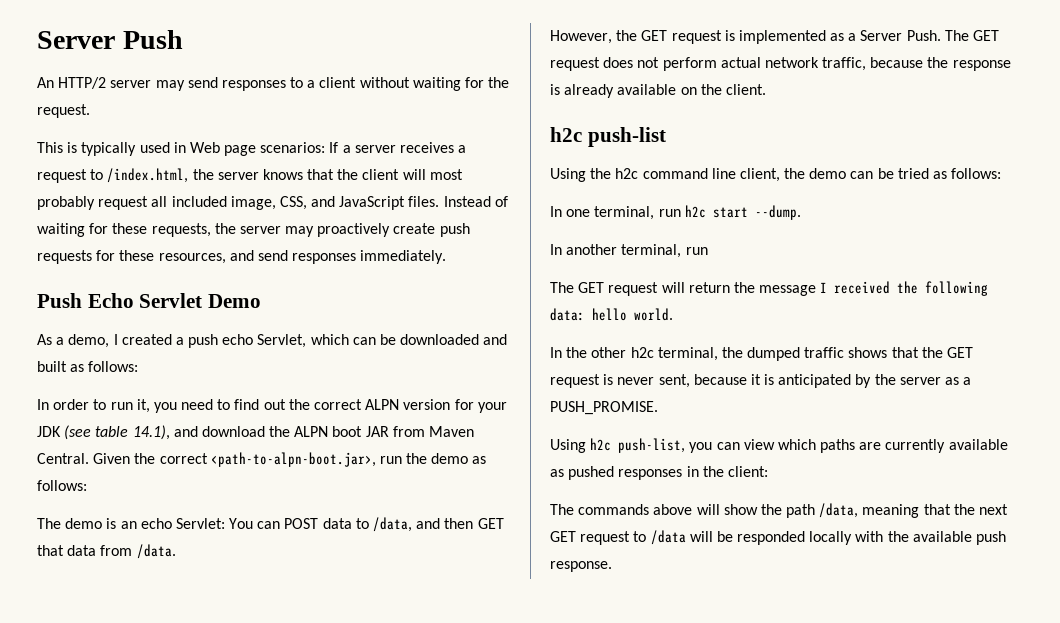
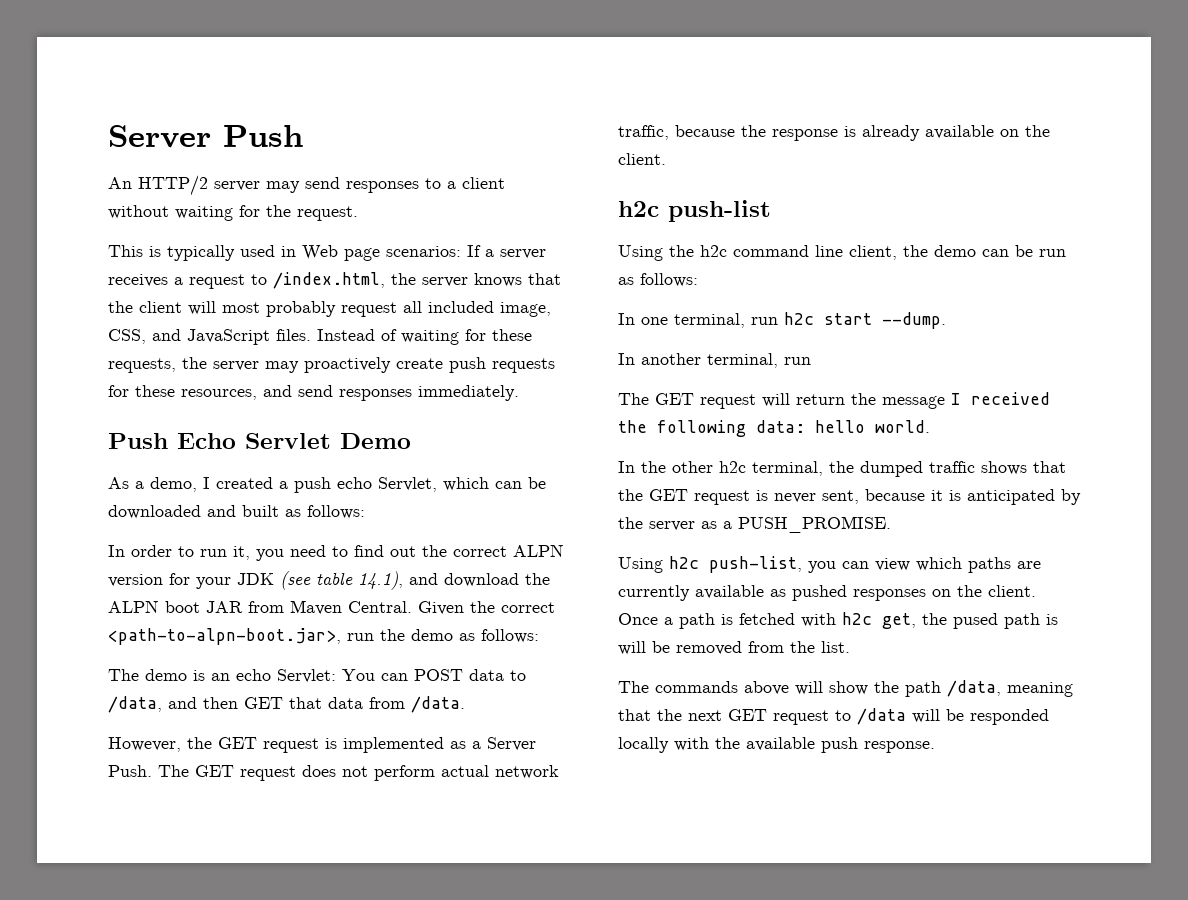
- Using the h2c command line client, the demo can be tried as follows:
+ Using the h2c command line client, the demo can be run as follows:
- Using h2c push-list, you can view which paths are currently available as pushed responses in the client:
+ Using h2c push-list, you can view which paths are currently available as pushed responses on the client. Once a path is fetched with h2c get, the pused path is will be removed from the list.

